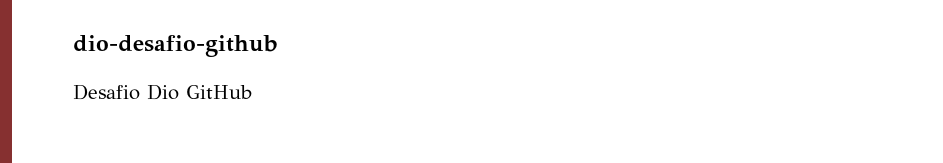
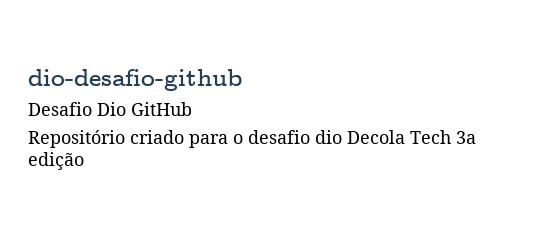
+ Repositório criado para o desafio dio Decola Tech 3a edição

